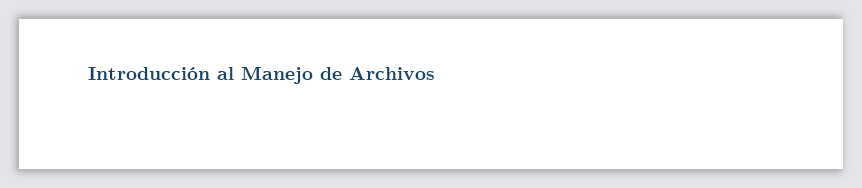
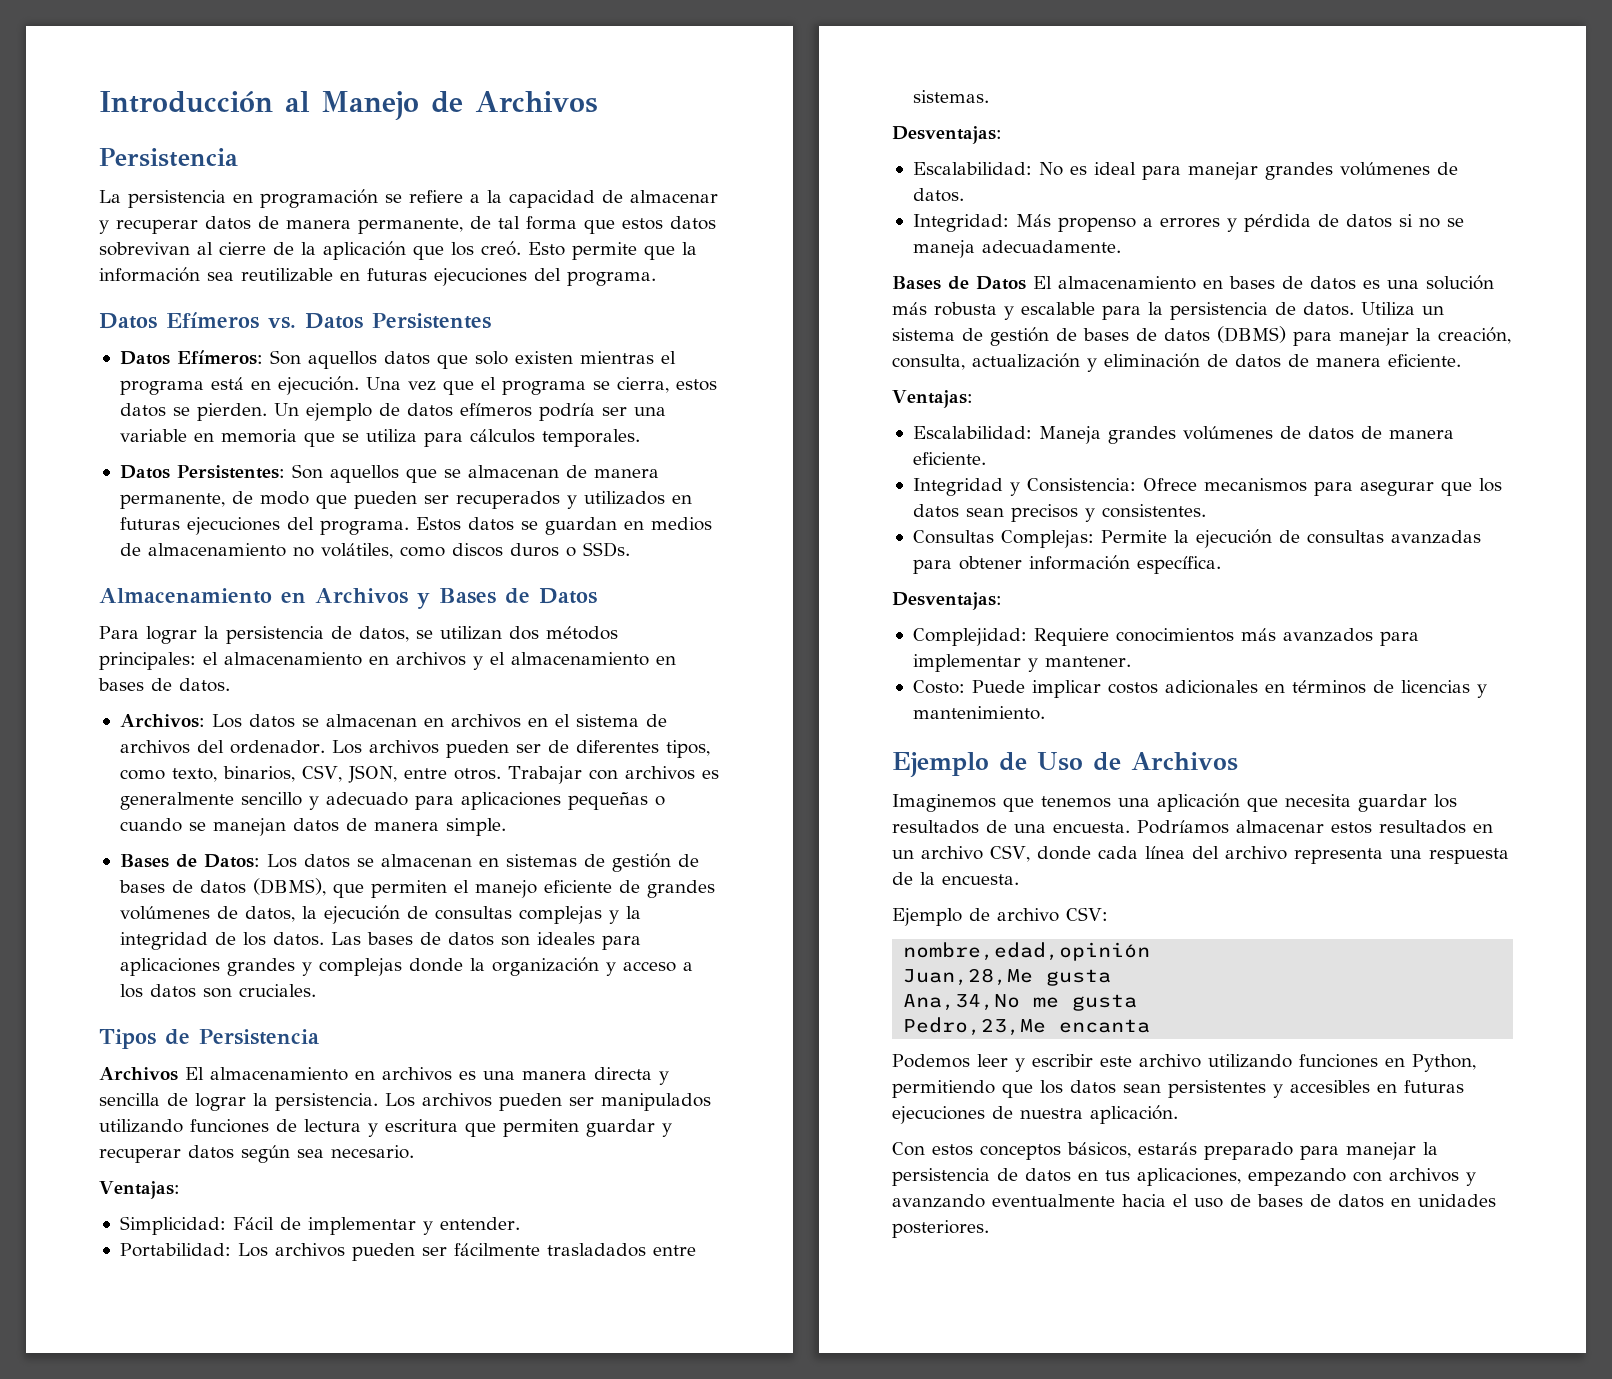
  Introducción al Manejo de Archivos
+ Persistencia
+ La persistencia en programación se refiere a la capacidad de almacenar y recuperar datos de manera permanente, de tal forma que estos datos sobrevivan al cierre de la aplicación que los creó. Esto permite que la información sea reutilizable en futuras ejecuciones del programa.
+ Datos Efímeros vs. Datos Persistentes
+ Datos Efímeros: Son aquellos datos que solo existen mientras el programa está en ejecución. Una vez que el programa se cierra, estos datos se pierden. Un ejemplo de datos efímeros podría ser una variable en memoria que se utiliza para cálculos temporales.
+ Datos Persistentes: Son aquellos que se almacenan de manera permanente, de modo que pueden ser recuperados y utilizados en futuras ejecuciones del programa. Estos datos se guardan en medios de almacenamiento no volátiles, como discos duros o SSDs.
+ Almacenamiento en Archivos y Bases de Datos
+ Para lograr la persistencia de datos, se utilizan dos métodos principales: el almacenamiento en archivos y el almacenamiento en bases de datos.
+ Archivos: Los datos se almacenan en archivos en el sistema de archivos del ordenador. Los archivos pueden ser de diferentes tipos, como texto, binarios, CSV, JSON, entre otros. Trabajar con archivos es generalmente sencillo y adecuado para aplicaciones pequeñas o cuando se manejan datos de manera simple.
+ Bases de Datos: Los datos se almacenan en sistemas de gestión de bases de datos (DBMS), que permiten el manejo eficiente de grandes volúmenes de datos, la ejecución de consultas complejas y la integridad de los datos. Las bases de datos son ideales para aplicaciones grandes y complejas donde la organización y acceso a los datos son cruciales.
+ Tipos de Persistencia
+ Archivos El almacenamiento en archivos es una manera directa y sencilla de lograr la persistencia. Los archivos pueden ser manipulados utilizando funciones de lectura y escritura que permiten guardar y recuperar datos según sea necesario.
+ Ventajas:
+ Simplicidad: Fácil de implementar y entender.
+ Portabilidad: Los archivos pueden ser fácilmente trasladados entre sistemas.
+ Desventajas:
+ Escalabilidad: No es ideal para manejar grandes volúmenes de datos.
+ Integridad: Más propenso a errores y pérdida de datos si no se maneja adecuadamente.
+ Bases de Datos El almacenamiento en bases de datos es una solución más robusta y escalable para la persistencia de datos. Utiliza un sistema de gestión de bases de datos (DBMS) para manejar la creación, consulta, actualización y eliminación de datos de manera eficiente.
+ Ventajas:
+ Escalabilidad: Maneja grandes volúmenes de datos de manera eficiente.
+ Integridad y Consistencia: Ofrece mecanismos para asegurar que los datos sean precisos y consistentes.
+ Consultas Complejas: Permite la ejecución de consultas avanzadas para obtener información específica.
+ Desventajas:
+ Complejidad: Requiere conocimientos más avanzados para implementar y mantener.
+ Costo: Puede implicar costos adicionales en términos de licencias y mantenimiento.
+ Ejemplo de Uso de Archivos
+ Imaginemos que tenemos una aplicación que necesita guardar los resultados de una encuesta. Podríamos almacenar estos resultados en un archivo CSV, donde cada línea del archivo representa una respuesta de la encuesta.
+ Ejemplo de archivo CSV:
+ nombre,edad,opinión
+ Juan,28,Me gusta
+ Ana,34,No me gusta
+ Pedro,23,Me encanta
+ Podemos leer y escribir este archivo utilizando funciones en Python, permitiendo que los datos sean persistentes y accesibles en futuras ejecuciones de nuestra aplicación.
+ Con estos conceptos básicos, estarás preparado para manejar la persistencia de datos en tus aplicaciones, empezando con archivos y avanzando eventualmente hacia el uso de bases de datos en unidades posteriores.

